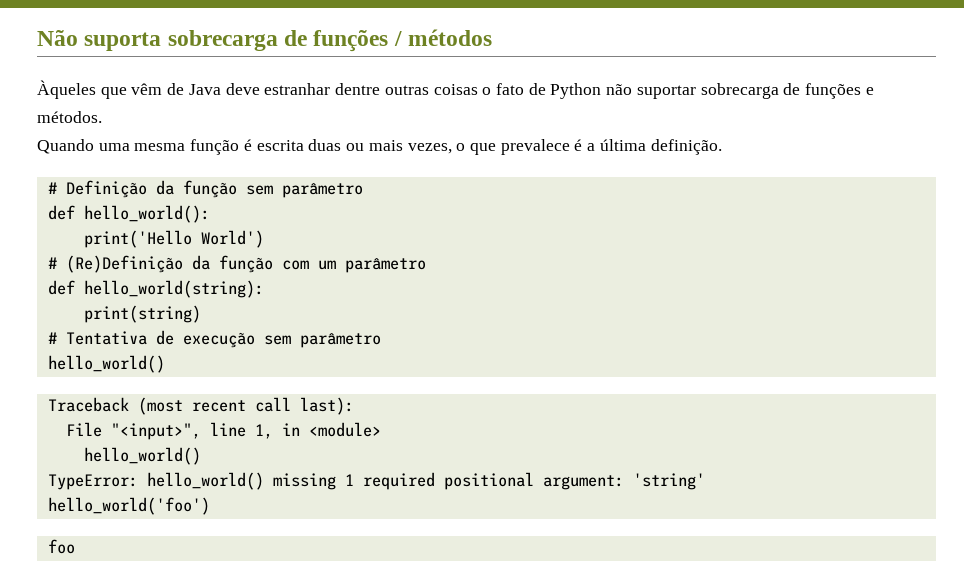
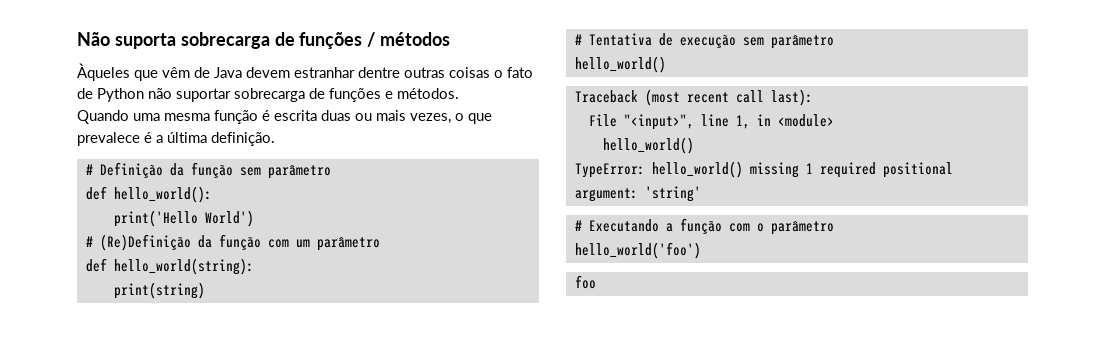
- Àqueles que vêm de Java deve estranhar dentre outras coisas o fato de Python não suportar sobrecarga de funções e métodos.
+ Àqueles que vêm de Java devem estranhar dentre outras coisas o fato de Python não suportar sobrecarga de funções e métodos.
+ # Executando a função com o parâmetro

